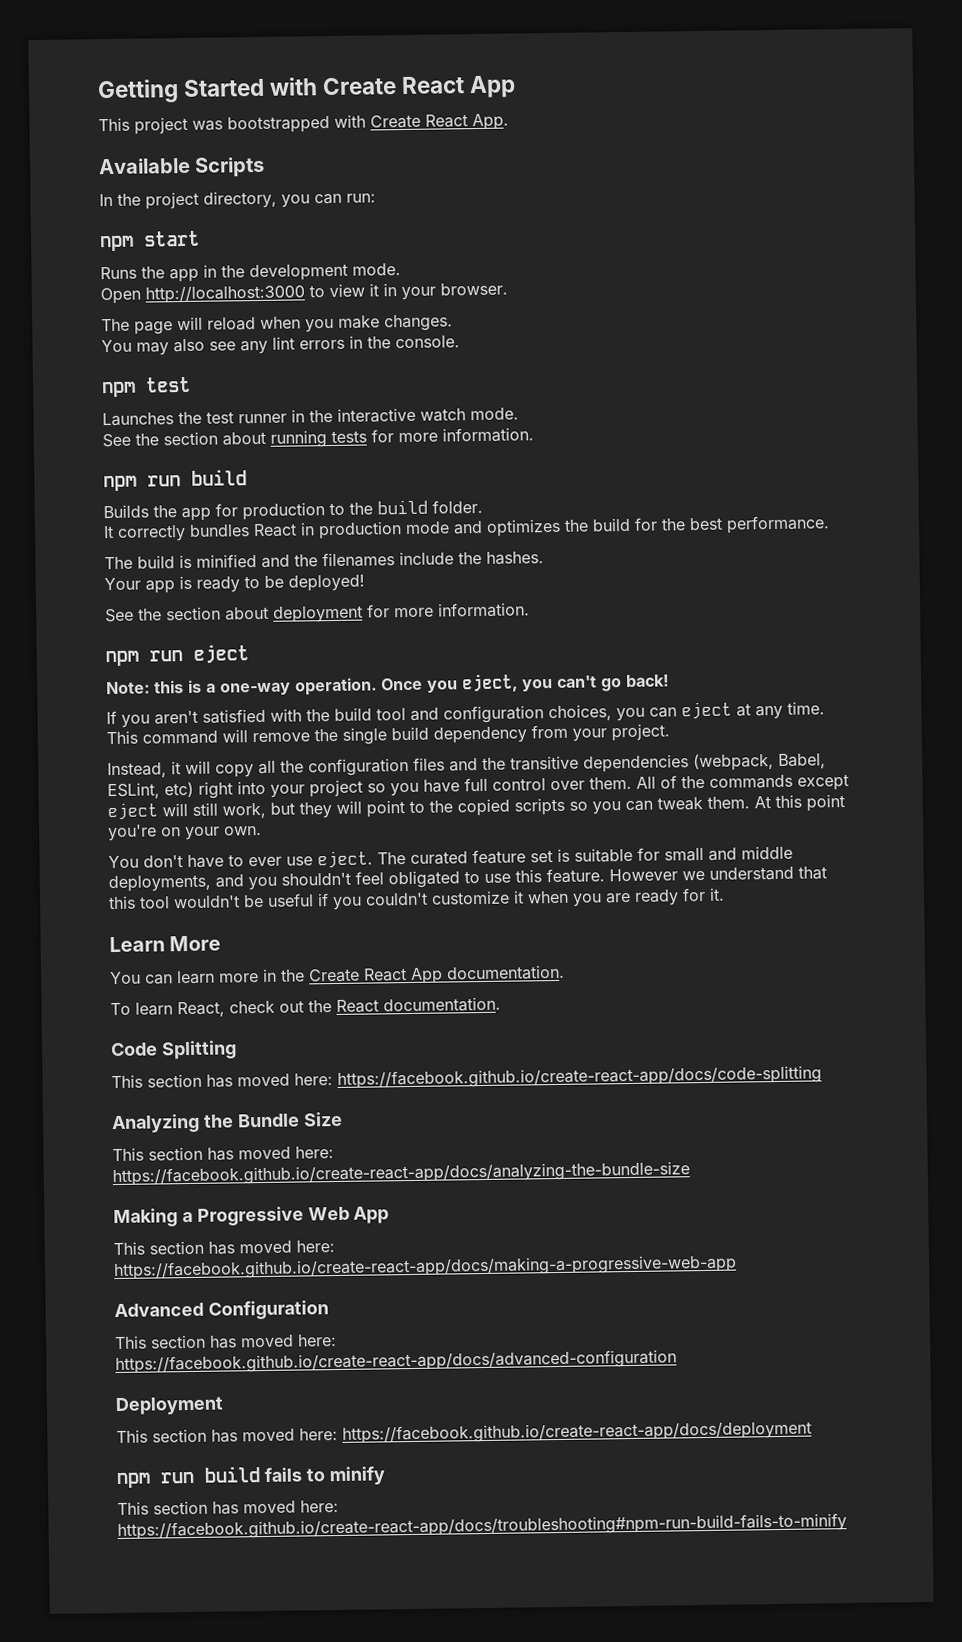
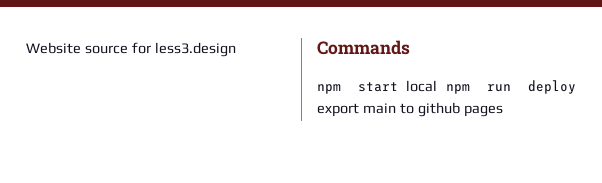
- Getting Started with Create React App
- This project was bootstrapped with Create React App.
- Available Scripts
- In the project directory, you can run:
- npm start
- Runs the app in the development mode.
- Open http://localhost:3000 to view it in your browser.
- The page will reload when you make changes.
- You may also see any lint errors in the console.
- npm test
- Launches the test runner in the interactive watch mode.
- See the section about running tests for more information.
- npm run build
- Builds the app for production to the build folder.
- It correctly bundles React in production mode and optimizes the build for the best performance.
- The build is minified and the filenames include the hashes.
- Your app is ready to be deployed!
- See the section about deployment for more information.
- npm run eject
- Note: this is a one-way operation. Once you eject, you can't go back!
- If you aren't satisfied with the build tool and configuration choices, you can eject at any time. This command will remove the single build dependency from your project.
- Instead, it will copy all the configuration files and the transitive dependencies (webpack, Babel, ESLint, etc) right into your project so you have full control over them. All of the commands except eject will still work, but they will point to the copied scripts so you can tweak them. At this point you're on your own.
- You don't have to ever use eject. The curated feature set is suitable for small and middle deployments, and you shouldn't feel obligated to use this feature. However we understand that this tool wouldn't be useful if you couldn't customize it when you are ready for it.
- Learn More
- You can learn more in the Create React App documentation.
- To learn React, check out the React documentation.
- Code Splitting
- This section has moved here: https://facebook.github.io/create-react-app/docs/code-splitting
- Analyzing the Bundle Size
- This section has moved here: https://facebook.github.io/create-react-app/docs/analyzing-the-bundle-size
- Making a Progressive Web App
- This section has moved here: https://facebook.github.io/create-react-app/docs/making-a-progressive-web-app
- Advanced Configuration
- This section has moved here: https://facebook.github.io/create-react-app/docs/advanced-configuration
- Deployment
- This section has moved here: https://facebook.github.io/create-react-app/docs/deployment
- npm run build fails to minify
- This section has moved here: https://facebook.github.io/create-react-app/docs/troubleshooting#npm-run-build-fails-to-minify
+ Website source for less3.design
+ Commands
+ npm start local npm run deploy export main to github pages

